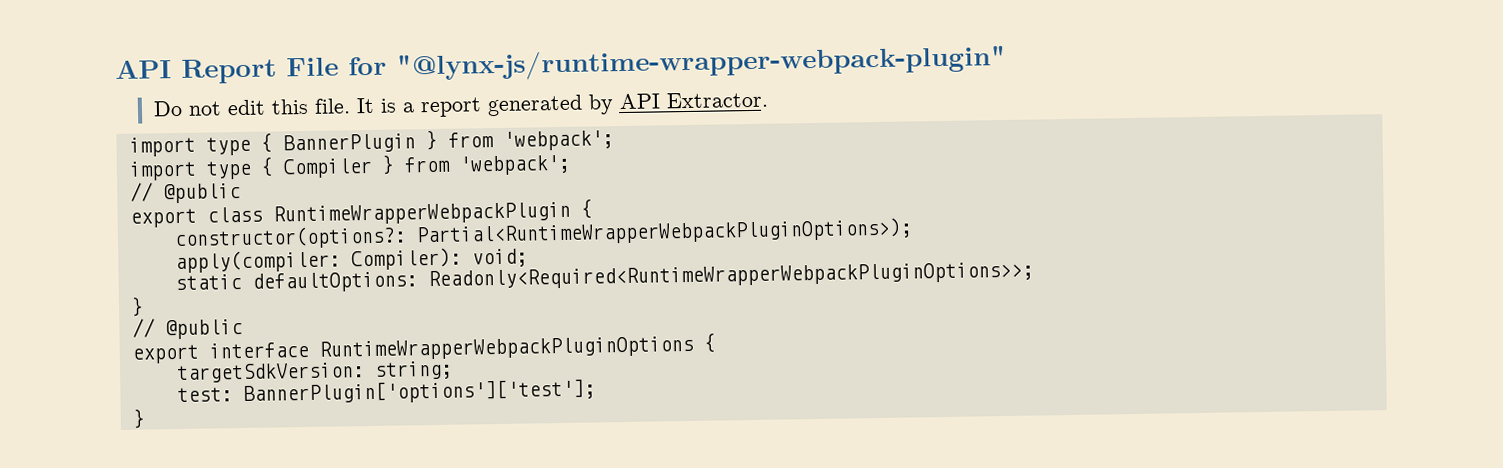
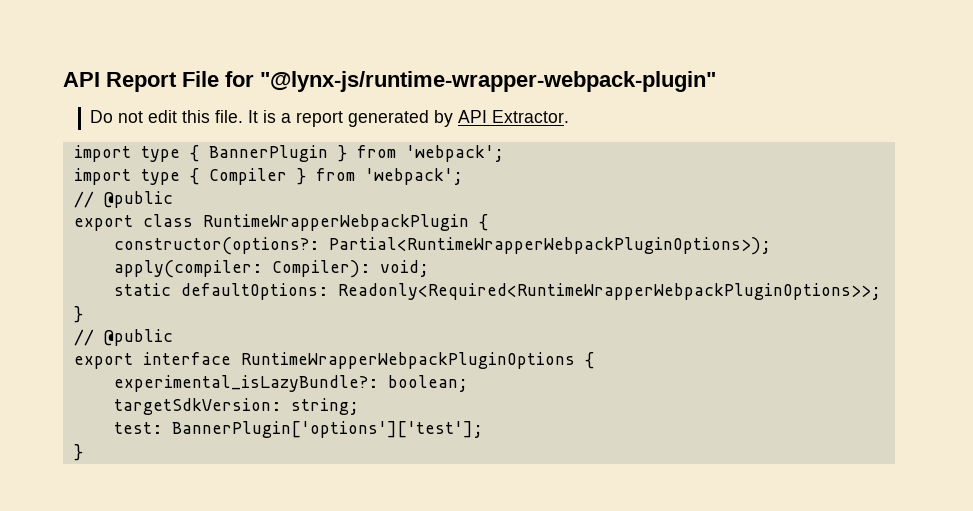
+ experimental_isLazyBundle?: boolean;

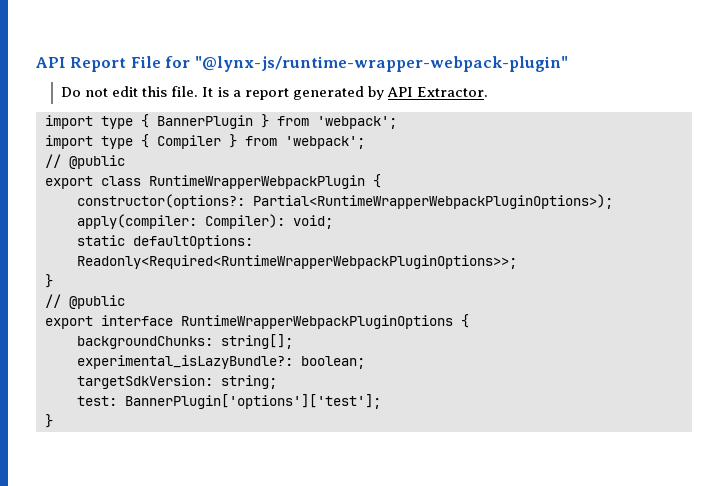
+ backgroundChunks: string[];

